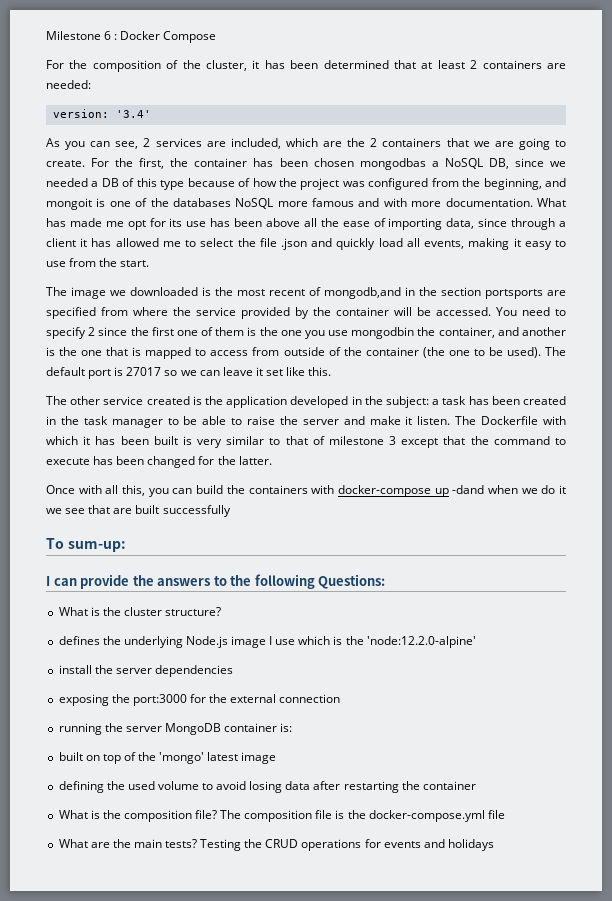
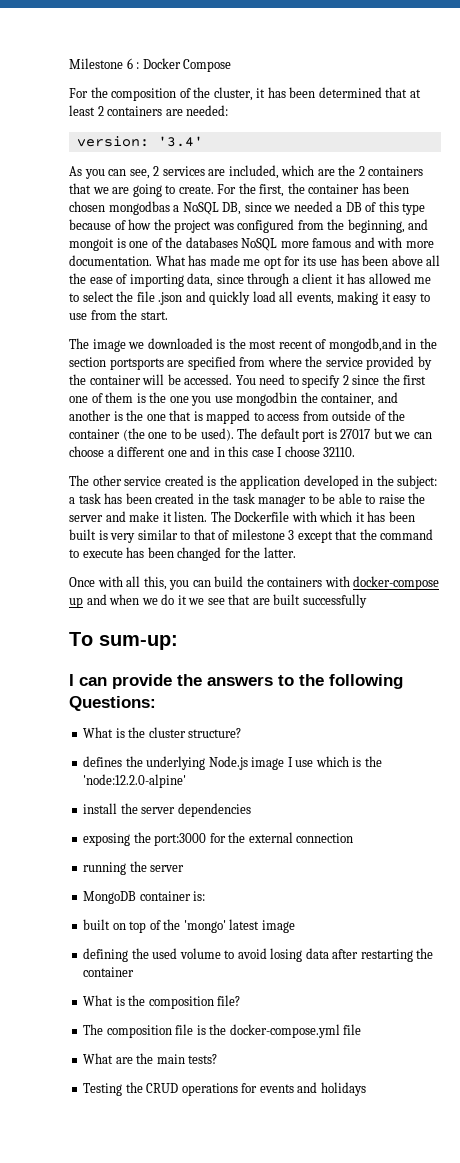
- The default port is 27017 so we can leave it set like this.
+ The default port is 27017 but we can choose a different one and in this case I choose 32110.
- Once with all this, you can build the containers with docker-compose up -dand when we do it we see that are built successfully
+ Once with all this, you can build the containers with docker-compose up and when we do it we see that are built successfully
- running the server MongoDB container is:
+ running the server
+ MongoDB container is:
- What is the composition file? The composition file is the docker-compose.yml file
+ What is the composition file?
+ The composition file is the docker-compose.yml file
- What are the main tests? Testing the CRUD operations for events and holidays
+ What are the main tests?
+ Testing the CRUD operations for events and holidays

